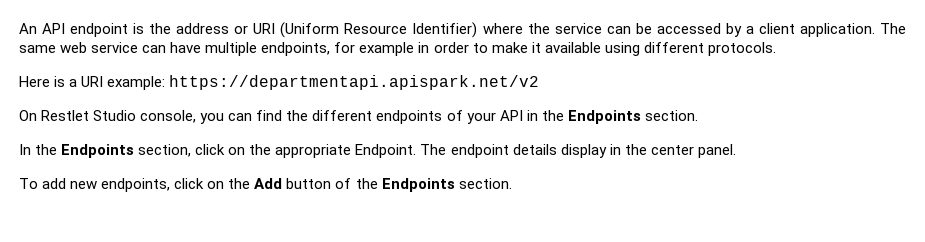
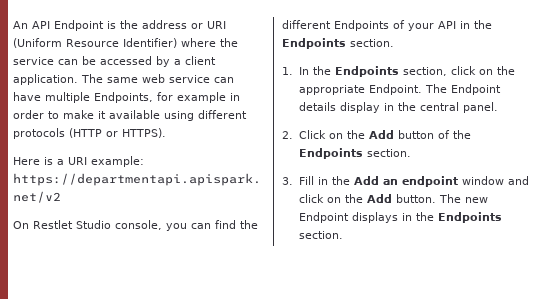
- An API endpoint is the address or URI (Uniform Resource Identifier) where the service can be accessed by a client application.
+ An API Endpoint is the address or URI (Uniform Resource Identifier) where the service can be accessed by a client application.
- The same web service can have multiple endpoints, for example in order to make it available using different protocols.
+ The same web service can have multiple Endpoints, for example in order to make it available using different protocols (HTTP or HTTPS).
- On Restlet Studio console, you can find the different endpoints of your API in the Endpoints section.
+ On Restlet Studio console, you can find the different Endpoints of your API in the Endpoints section.
- In the Endpoints section, click on the appropriate Endpoint.
+ 1. In the Endpoints section, click on the appropriate Endpoint.
- The endpoint details display in the center panel.
+ The Endpoint details display in the central panel.
- To add new endpoints, click on the Add button of the Endpoints section.
+ 2. Click on the Add button of the Endpoints section.
+ 3. Fill in the Add an endpoint window and click on the Add button. The new Endpoint displays in the Endpoints section.

